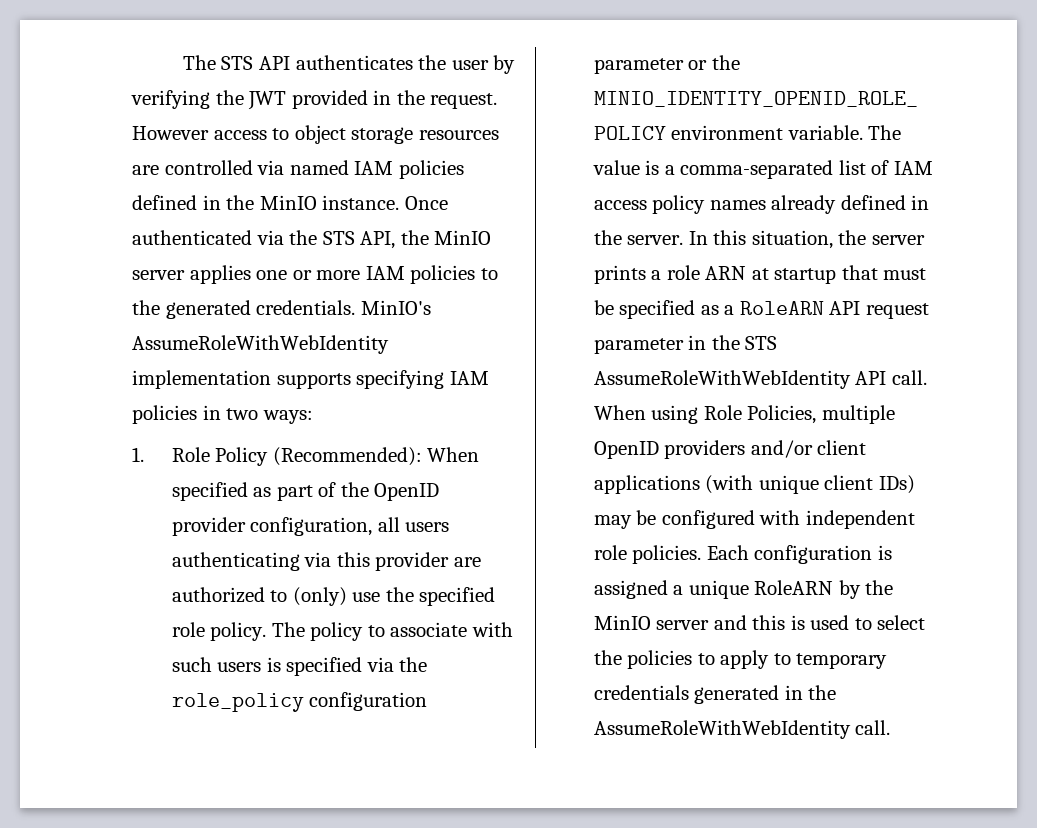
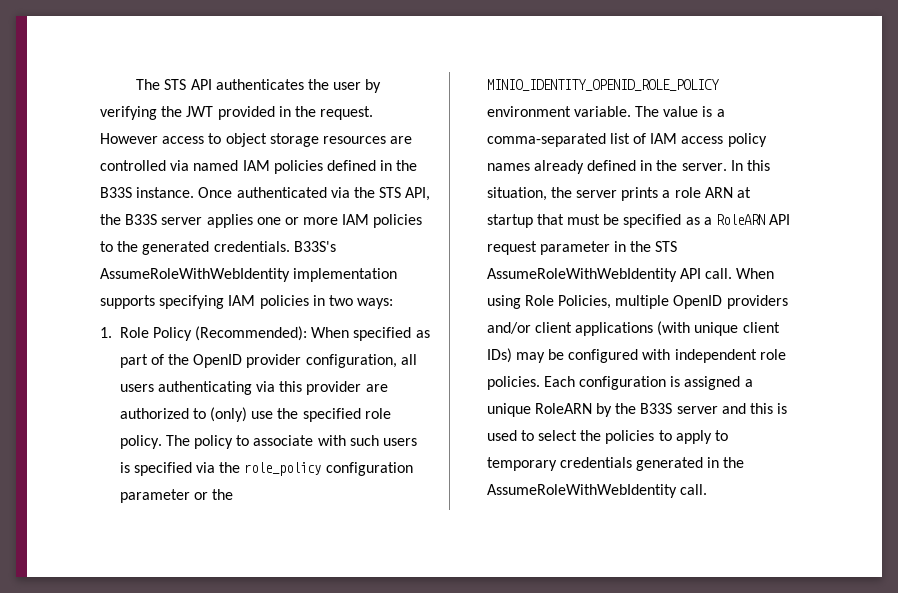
- However access to object storage resources are controlled via named IAM policies defined in the MinIO instance.
+ However access to object storage resources are controlled via named IAM policies defined in the B33S instance.
- Once authenticated via the STS API, the MinIO server applies one or more IAM policies to the generated credentials.
+ Once authenticated via the STS API, the B33S server applies one or more IAM policies to the generated credentials.
- MinIO's AssumeRoleWithWebIdentity implementation supports specifying IAM policies in two ways:
+ B33S's AssumeRoleWithWebIdentity implementation supports specifying IAM policies in two ways:
- Each configuration is assigned a unique RoleARN by the MinIO server and this is used to select the policies to apply to temporary credentials generated in the AssumeRoleWithWebIdentity call.
+ Each configuration is assigned a unique RoleARN by the B33S server and this is used to select the policies to apply to temporary credentials generated in the AssumeRoleWithWebIdentity call.

